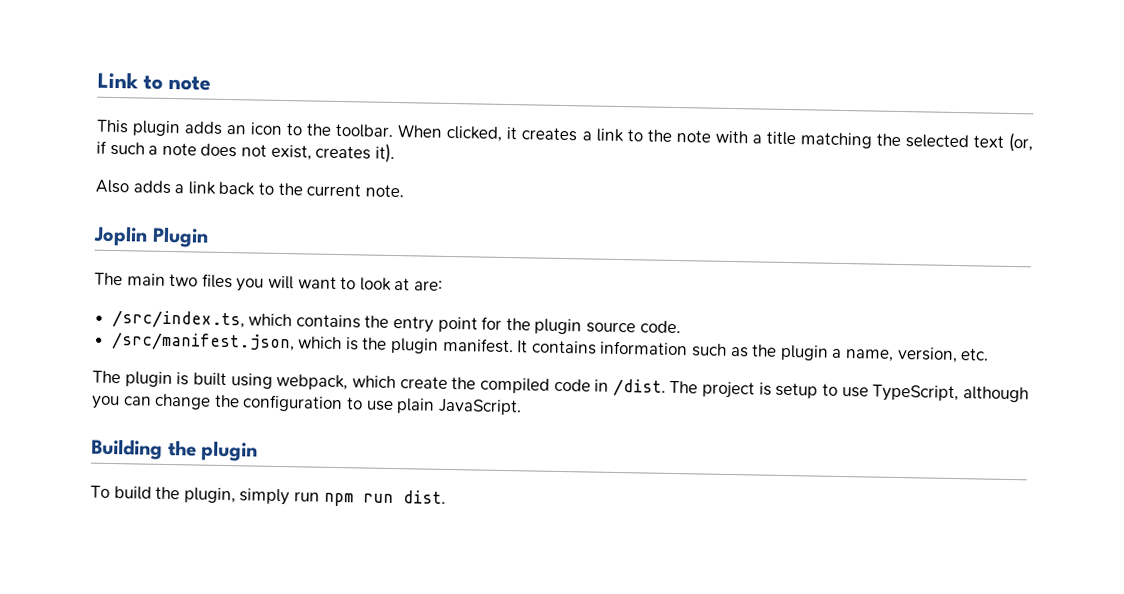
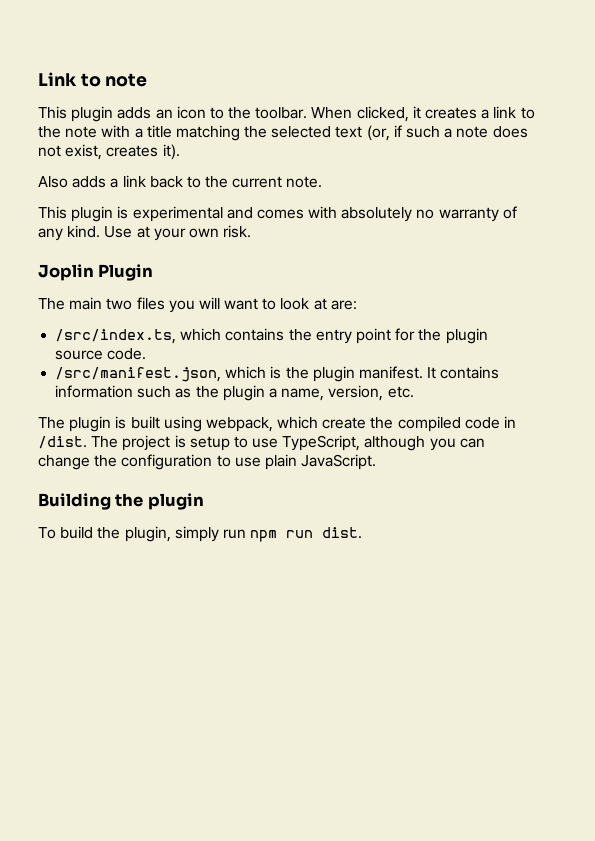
+ This plugin is experimental and comes with absolutely no warranty of any kind. Use at your own risk.

